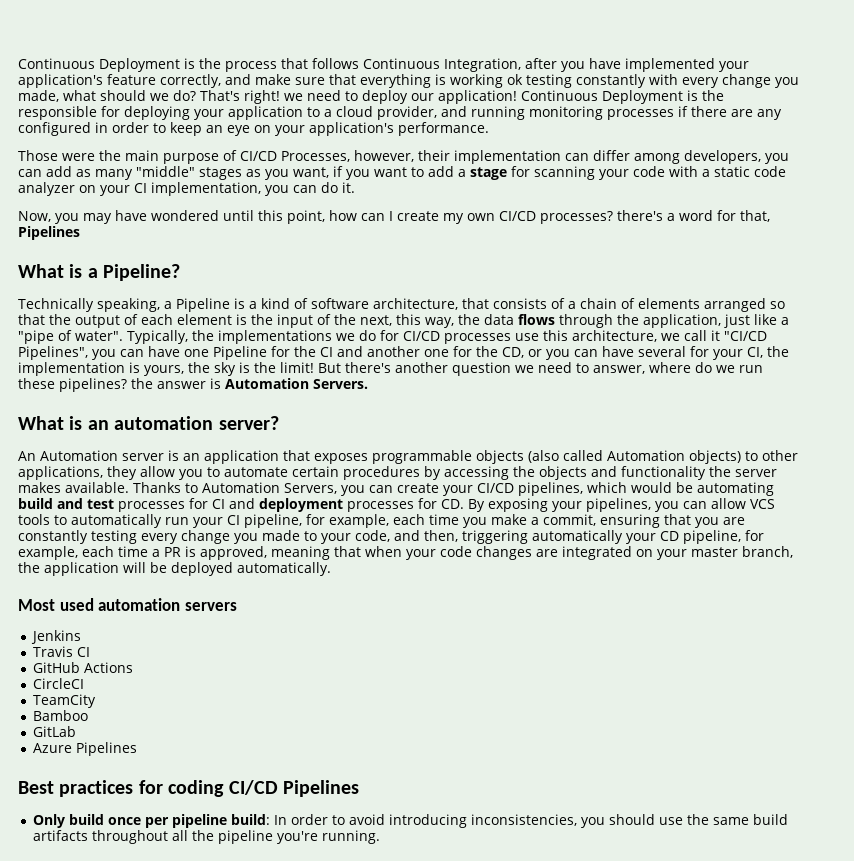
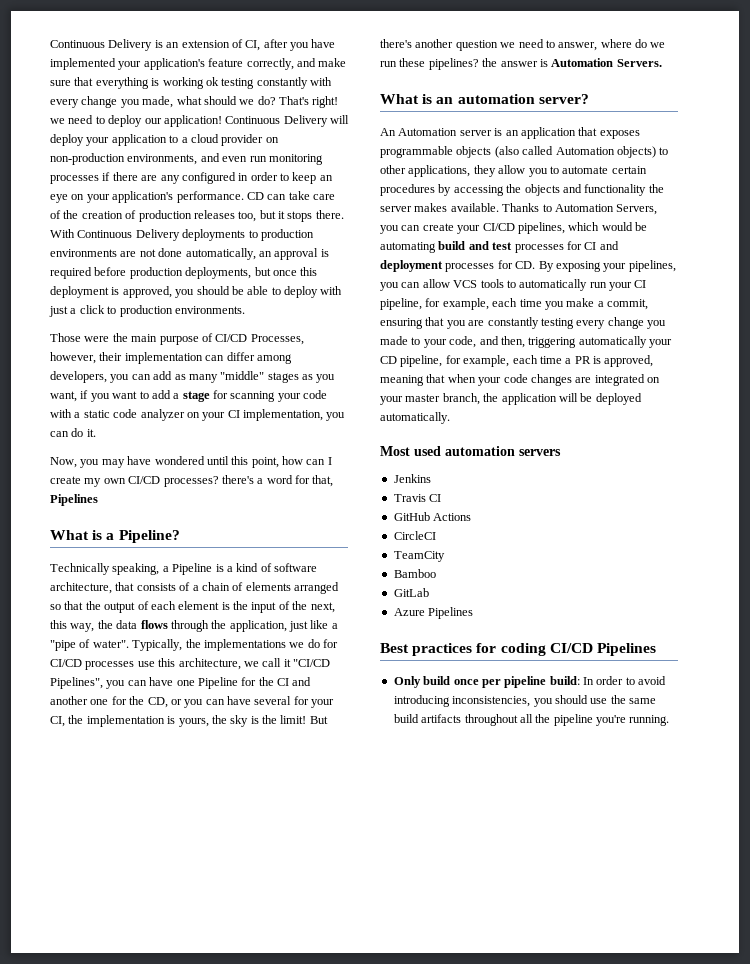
- Continuous Deployment is the process that follows Continuous Integration, after you have implemented your application's feature correctly, and make sure that everything is working ok testing constantly with every change you made, what should we do?
+ Continuous Delivery is an extension of CI, after you have implemented your application's feature correctly, and make sure that everything is working ok testing constantly with every change you made, what should we do?
- Continuous Deployment is the responsible for deploying your application to a cloud provider, and running monitoring processes if there are any configured in order to keep an eye on your application's performance.
+ Continuous Delivery will deploy your application to a cloud provider on non-production environments, and even run monitoring processes if there are any configured in order to keep an eye on your application's performance. CD can take care of the creation of production releases too, but it stops there. With Continuous Delivery deployments to production environments are not done automatically, an approval is required before production deployments, but once this deployment is approved, you should be able to deploy with just a click to production environments.

